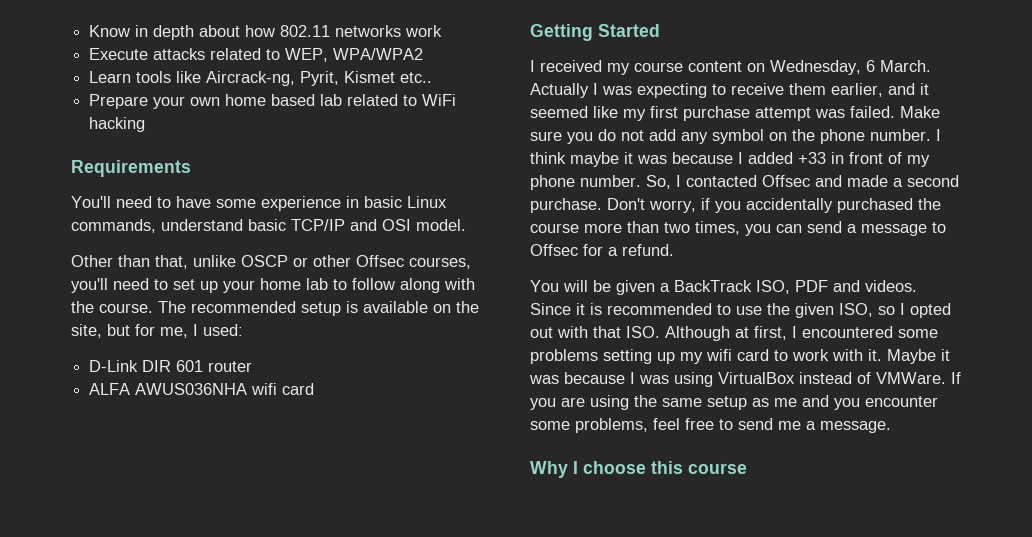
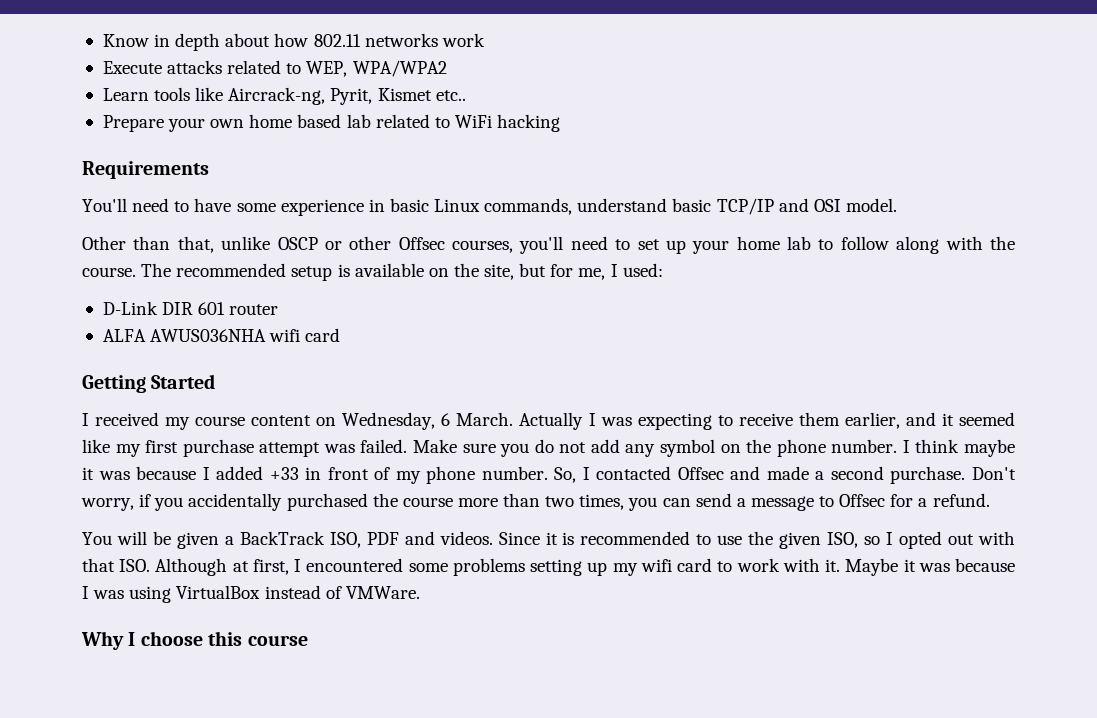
- If you are using the same setup as me and you encounter some problems, feel free to send me a message.

